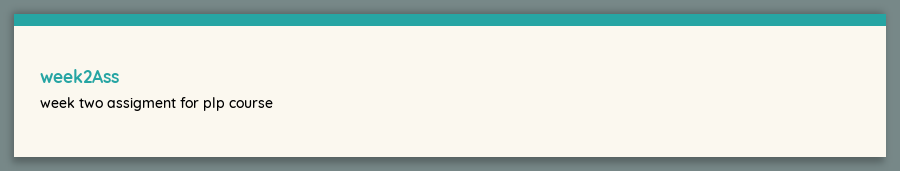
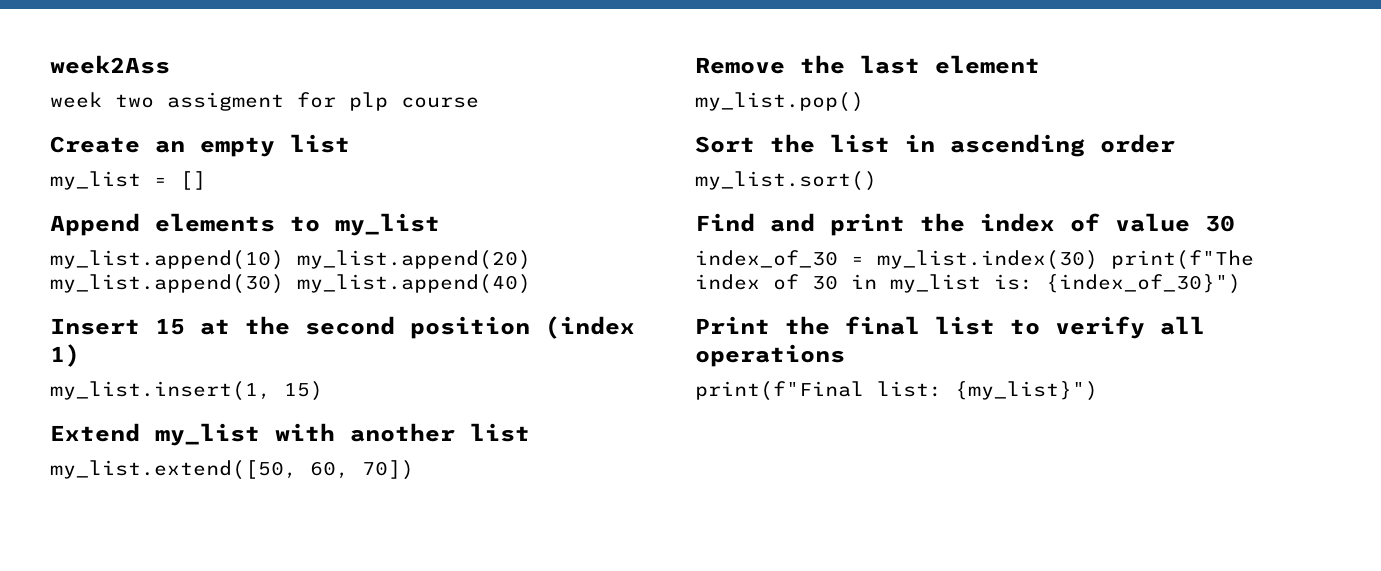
+ Create an empty list
+ my_list = []
+ Append elements to my_list
+ my_list.append(10) my_list.append(20) my_list.append(30) my_list.append(40)
+ Insert 15 at the second position (index 1)
+ my_list.insert(1, 15)
+ Extend my_list with another list
+ my_list.extend([50, 60, 70])
+ Remove the last element
+ my_list.pop()
+ Sort the list in ascending order
+ my_list.sort()
+ Find and print the index of value 30
+ index_of_30 = my_list.index(30) print(f"The index of 30 in my_list is: {index_of_30}")
+ Print the final list to verify all operations
+ print(f"Final list: {my_list}")

